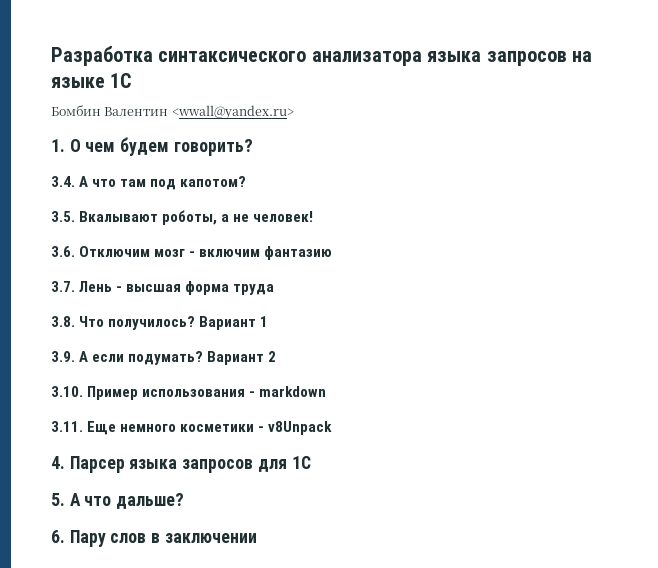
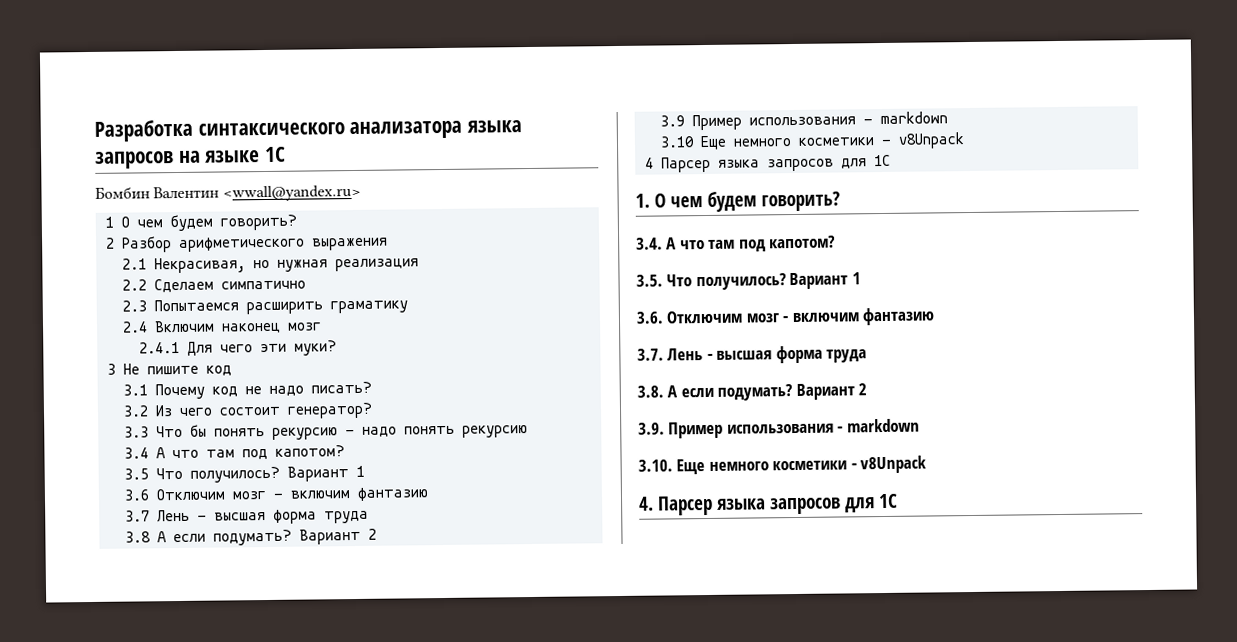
+ 1 О чем будем говорить?
+ 2 Разбор арифметического выражения
+ 2.1 Некрасивая, но нужная реализация
+ 2.2 Сделаем симпатично
+ 2.3 Попытаемся расширить граматику
+ 2.4 Включим наконец мозг
+ 2.4.1 Для чего эти муки?
+ 3 Не пишите код
+ 3.1 Почему код не надо писать?
+ 3.2 Из чего состоит генератор?
+ 3.3 Что бы понять рекурсию - надо понять рекурсию
+ 3.4 А что там под капотом?
+ 3.5 Что получилось? Вариант 1
+ 3.6 Отключим мозг - включим фантазию
+ 3.7 Лень - высшая форма труда
+ 3.8 А если подумать? Вариант 2
+ 3.9 Пример использования - markdown
+ 3.10 Еще немного косметики - v8Unpack
+ 4 Парсер языка запросов для 1С
- 3.5. Вкалывают роботы, а не человек!
+ 3.5. Что получилось? Вариант 1
- 3.8. Что получилось? Вариант 1
- 3.9. А если подумать? Вариант 2
- 3.10. Пример использования - markdown
- 3.11. Еще немного косметики - v8Unpack
+ 3.8. А если подумать? Вариант 2
+ 3.9. Пример использования - markdown
+ 3.10. Еще немного косметики - v8Unpack
- 5. А что дальше?
- 6. Пару слов в заключении

